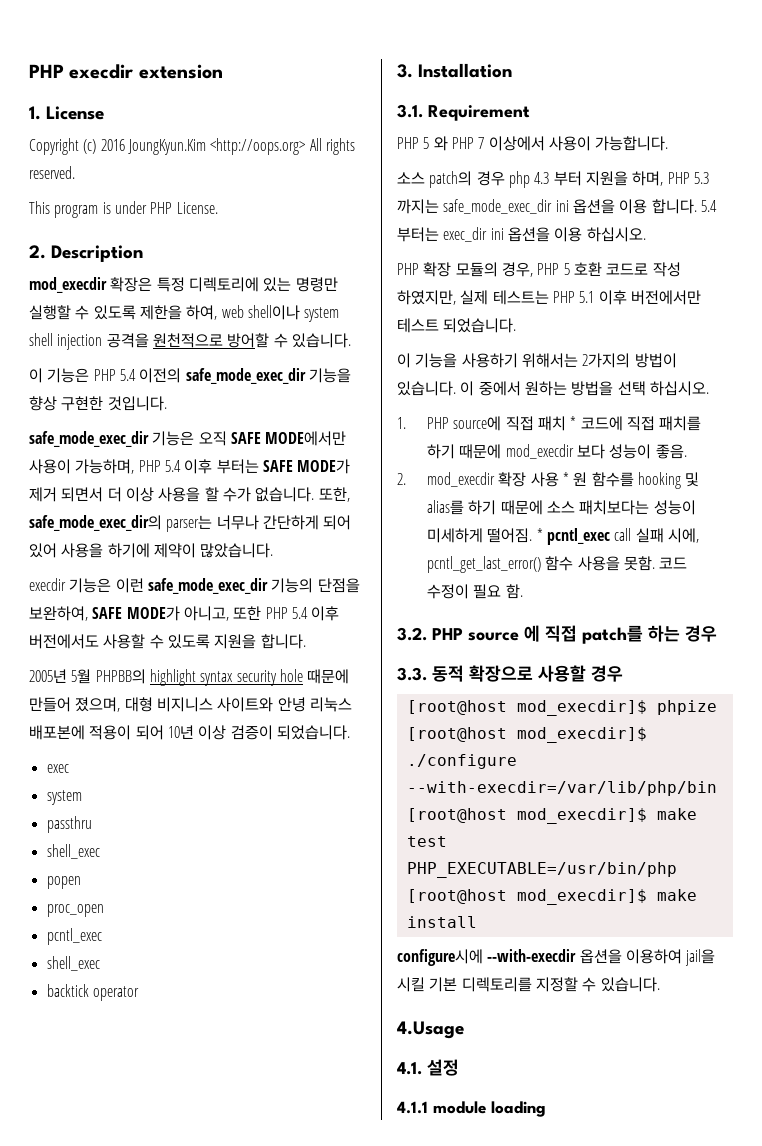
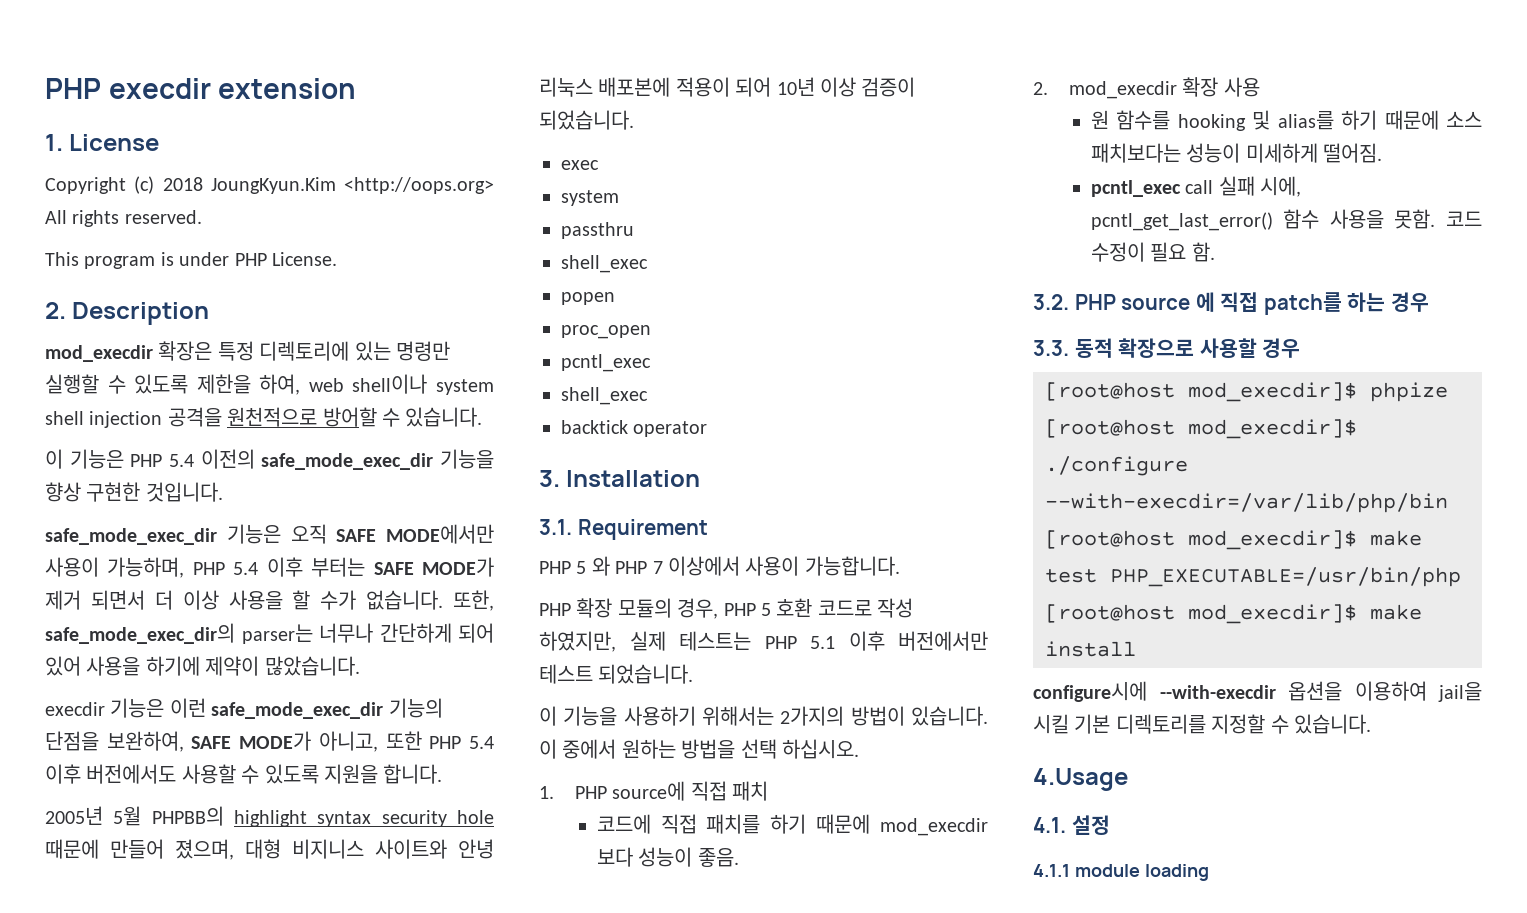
- Copyright (c) 2016 JoungKyun.Kim <http://oops.org> All rights reserved.
+ Copyright (c) 2018 JoungKyun.Kim <http://oops.org> All rights reserved.
- 소스 patch의 경우 php 4.3 부터 지원을 하며, PHP 5.3 까지는 safe_mode_exec_dir ini 옵션을 이용 합니다. 5.4 부터는 exec_dir ini 옵션을 이용 하십시오.
- 1. PHP source에 직접 패치 * 코드에 직접 패치를 하기 때문에 mod_execdir 보다 성능이 좋음.
+ 1. PHP source에 직접 패치
+ 코드에 직접 패치를 하기 때문에 mod_execdir 보다 성능이 좋음.
- 2. mod_execdir 확장 사용 * 원 함수를 hooking 및 alias를 하기 때문에 소스 패치보다는 성능이 미세하게 떨어짐. * pcntl_exec call 실패 시에, pcntl_get_last_error() 함수 사용을 못함.
+ 2. mod_execdir 확장 사용
+ 원 함수를 hooking 및 alias를 하기 때문에 소스 패치보다는 성능이 미세하게 떨어짐.
+ pcntl_exec call 실패 시에, pcntl_get_last_error() 함수 사용을 못함.

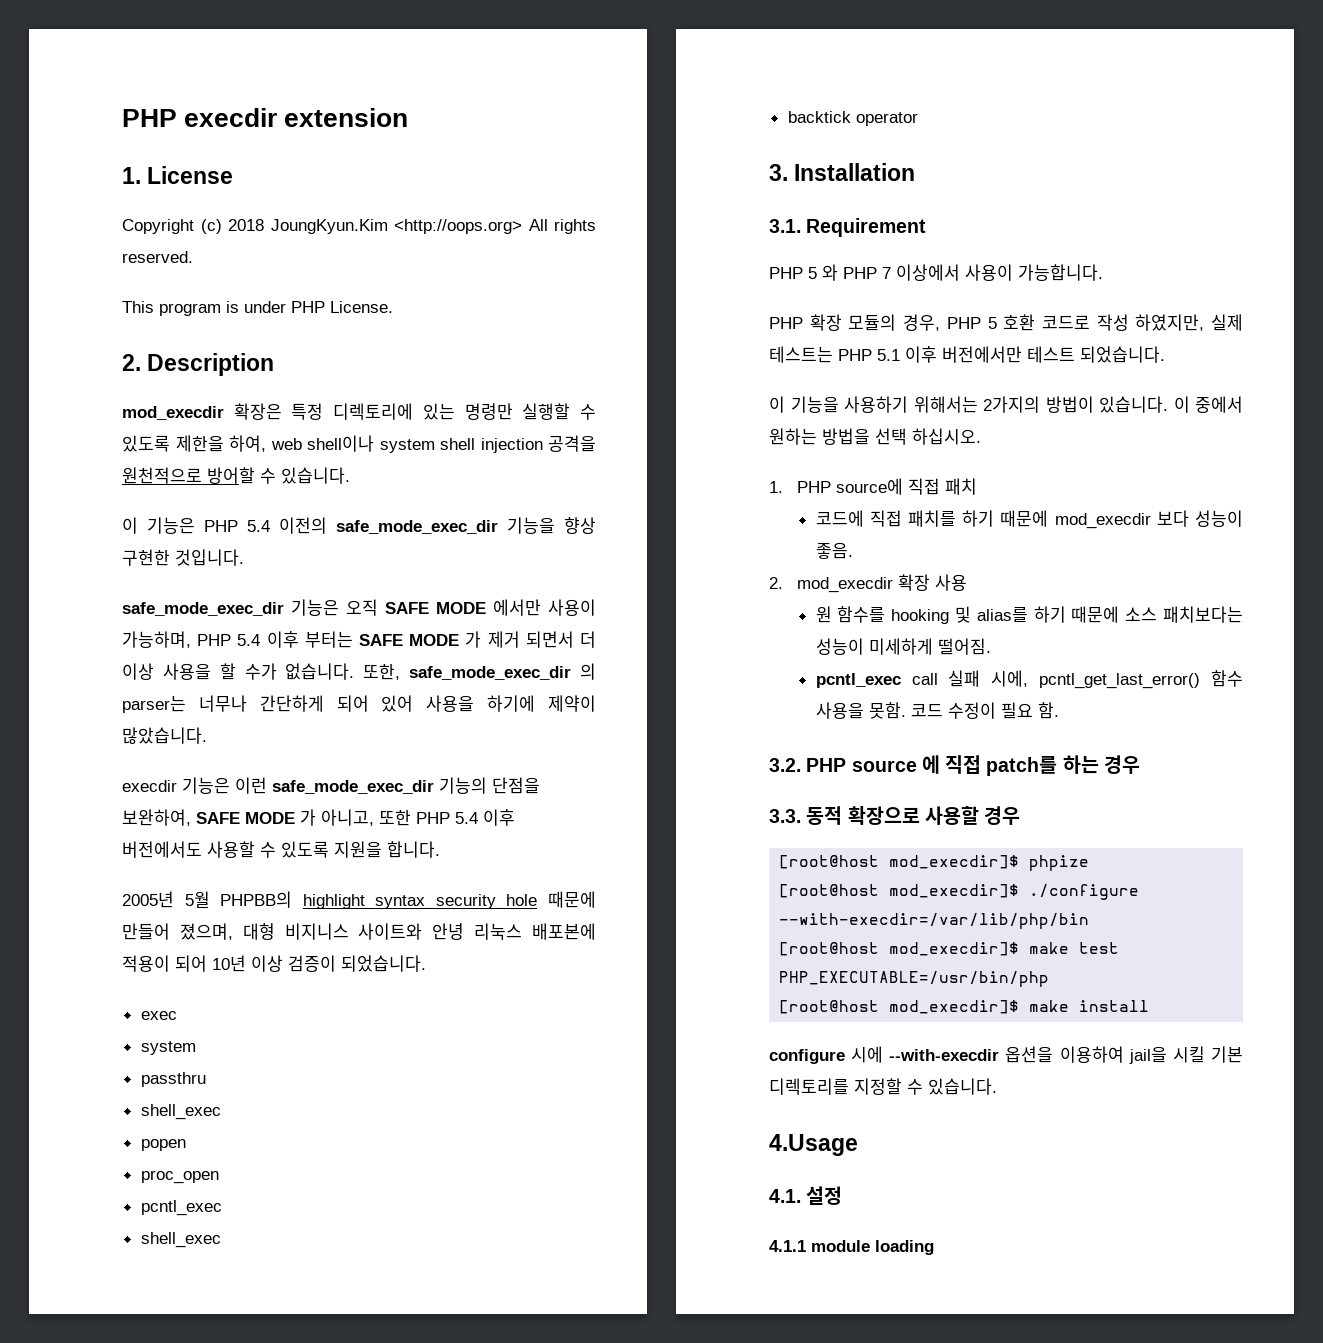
- safe_mode_exec_dir 기능은 오직 SAFE MODE에서만 사용이 가능하며, PHP 5.4 이후 부터는 SAFE MODE가 제거 되면서 더 이상 사용을 할 수가 없습니다.
+ safe_mode_exec_dir 기능은 오직 SAFE MODE 에서만 사용이 가능하며, PHP 5.4 이후 부터는 SAFE MODE 가 제거 되면서 더 이상 사용을 할 수가 없습니다.
- 또한, safe_mode_exec_dir의 parser는 너무나 간단하게 되어 있어 사용을 하기에 제약이 많았습니다.
+ 또한, safe_mode_exec_dir 의 parser는 너무나 간단하게 되어 있어 사용을 하기에 제약이 많았습니다.
- execdir 기능은 이런 safe_mode_exec_dir 기능의 단점을 보완하여, SAFE MODE가 아니고, 또한 PHP 5.4 이후 버전에서도 사용할 수 있도록 지원을 합니다.
+ execdir 기능은 이런 safe_mode_exec_dir 기능의 단점을 보완하여, SAFE MODE 가 아니고, 또한 PHP 5.4 이후 버전에서도 사용할 수 있도록 지원을 합니다.
- configure시에 --with-execdir 옵션을 이용하여 jail을 시킬 기본 디렉토리를 지정할 수 있습니다.
+ configure 시에 --with-execdir 옵션을 이용하여 jail을 시킬 기본 디렉토리를 지정할 수 있습니다.

